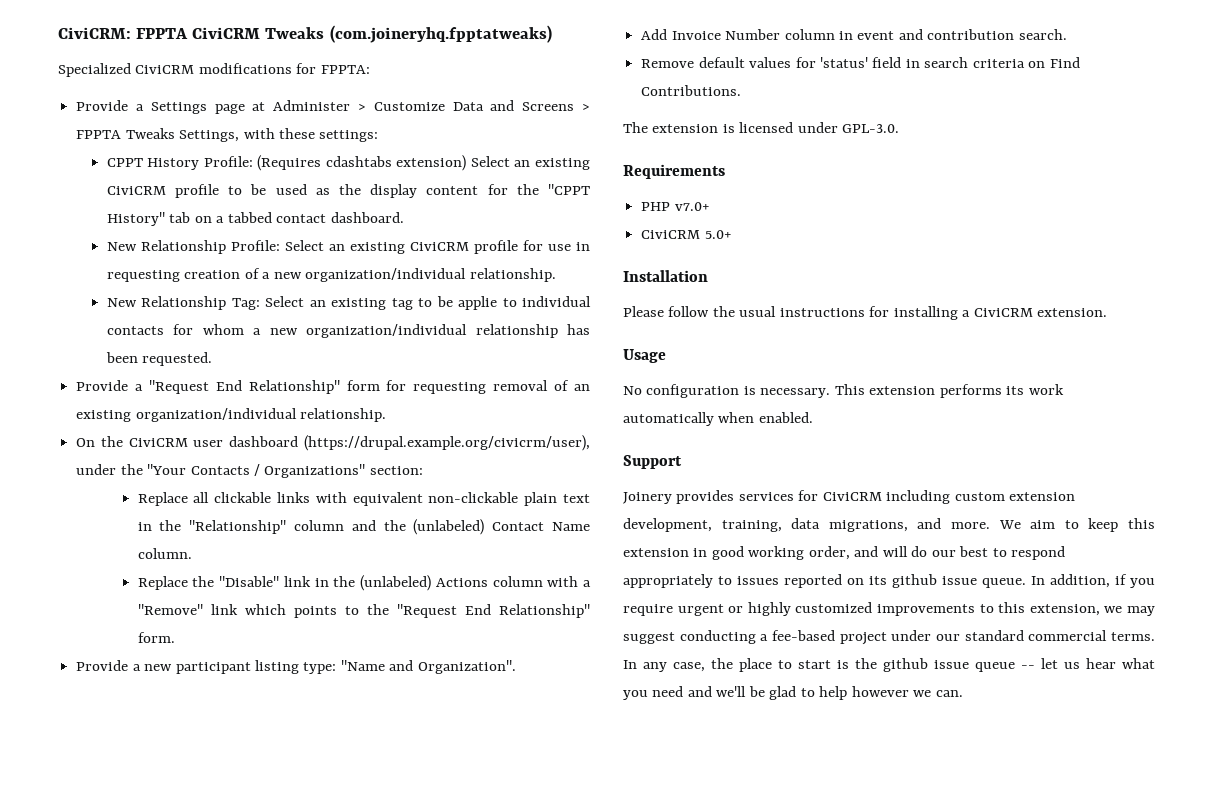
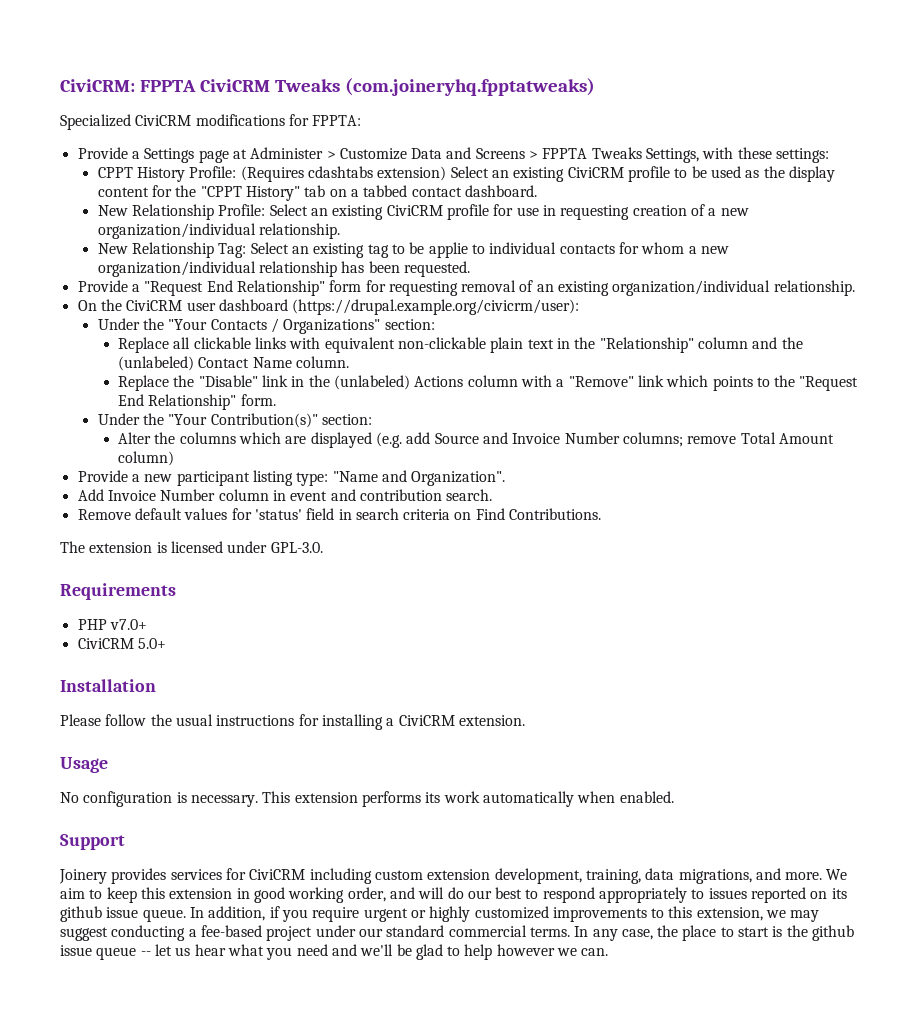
- On the CiviCRM user dashboard (https://drupal.example.org/civicrm/user), under the "Your Contacts / Organizations" section:
+ On the CiviCRM user dashboard (https://drupal.example.org/civicrm/user):
+ Under the "Your Contacts / Organizations" section:
+ Under the "Your Contribution(s)" section:
+ Alter the columns which are displayed (e.g. add Source and Invoice Number columns; remove Total Amount column)

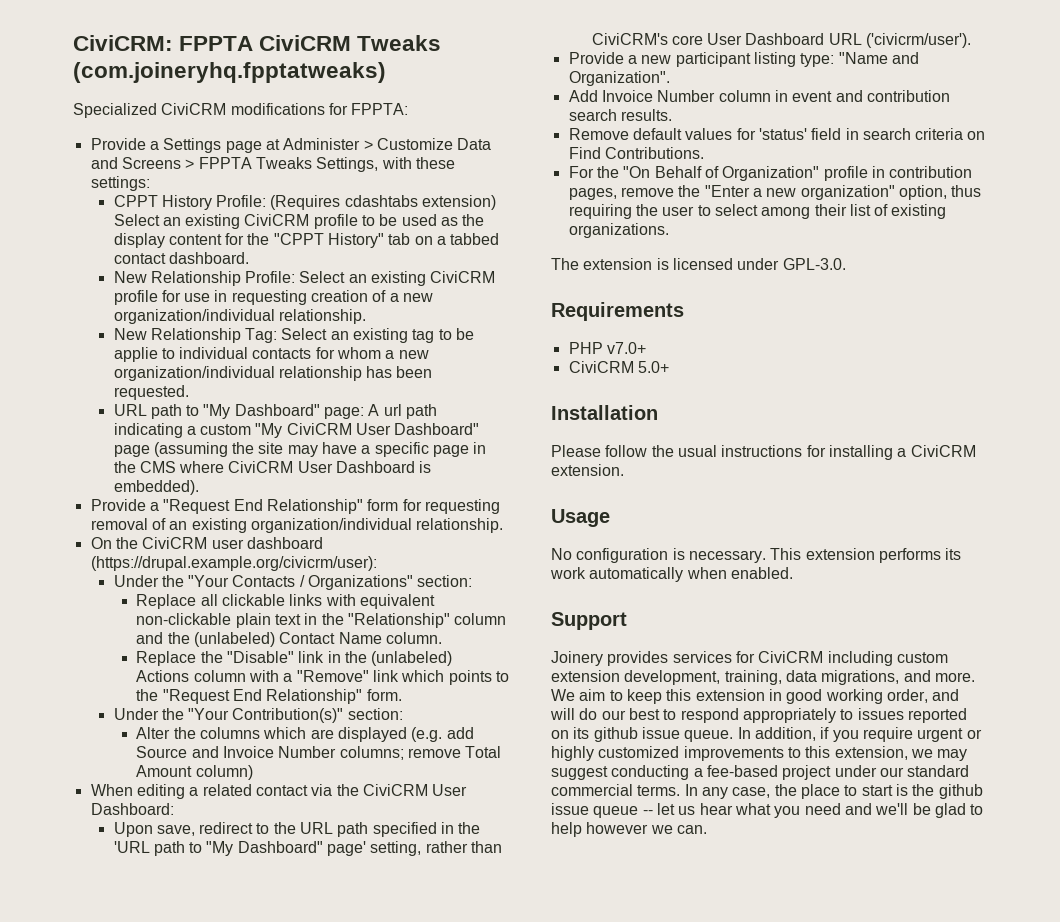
+ URL path to "My Dashboard" page: A url path indicating a custom "My CiviCRM User Dashboard" page (assuming the site may have a specific page in the CMS where CiviCRM User Dashboard is embedded).
+ When editing a related contact via the CiviCRM User Dashboard:
+ Upon save, redirect to the URL path specified in the 'URL path to "My Dashboard" page' setting, rather than CiviCRM's core User Dashboard URL ('civicrm/user').
- Add Invoice Number column in event and contribution search.
+ Add Invoice Number column in event and contribution search results.
+ For the "On Behalf of Organization" profile in contribution pages, remove the "Enter a new organization" option, thus requiring the user to select among their list of existing organizations.

